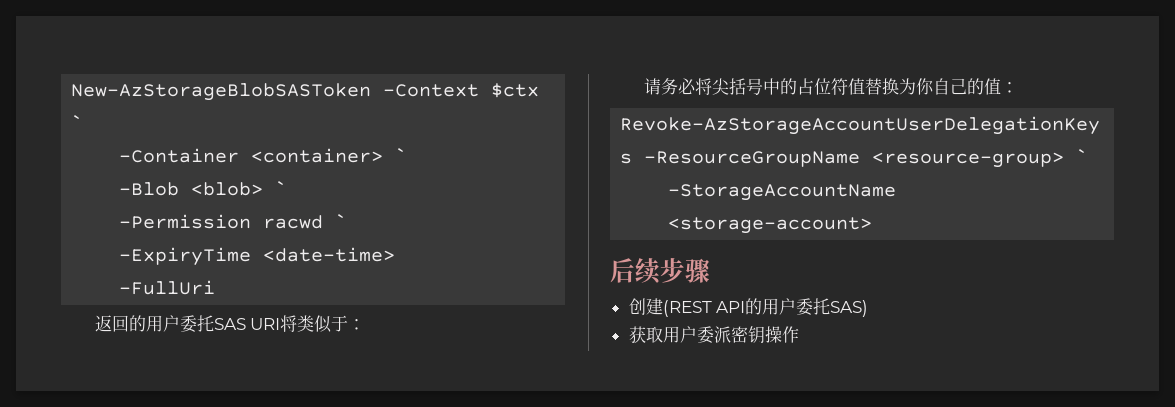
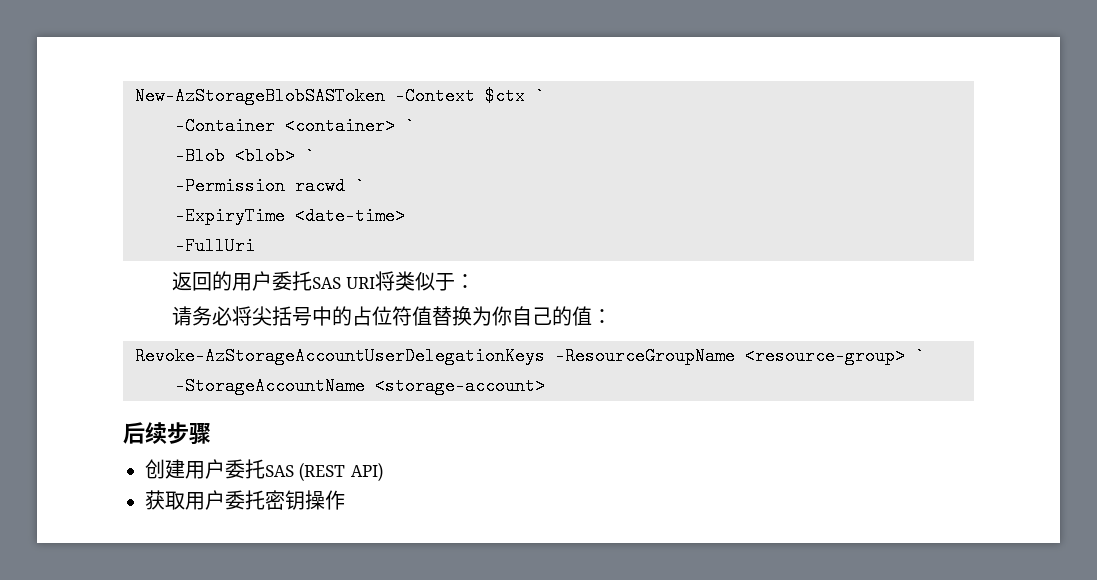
- 创建(REST API的用户委托SAS)
+ 创建用户委托SAS (REST API)
- 获取用户委派密钥操作
+ 获取用户委托密钥操作

